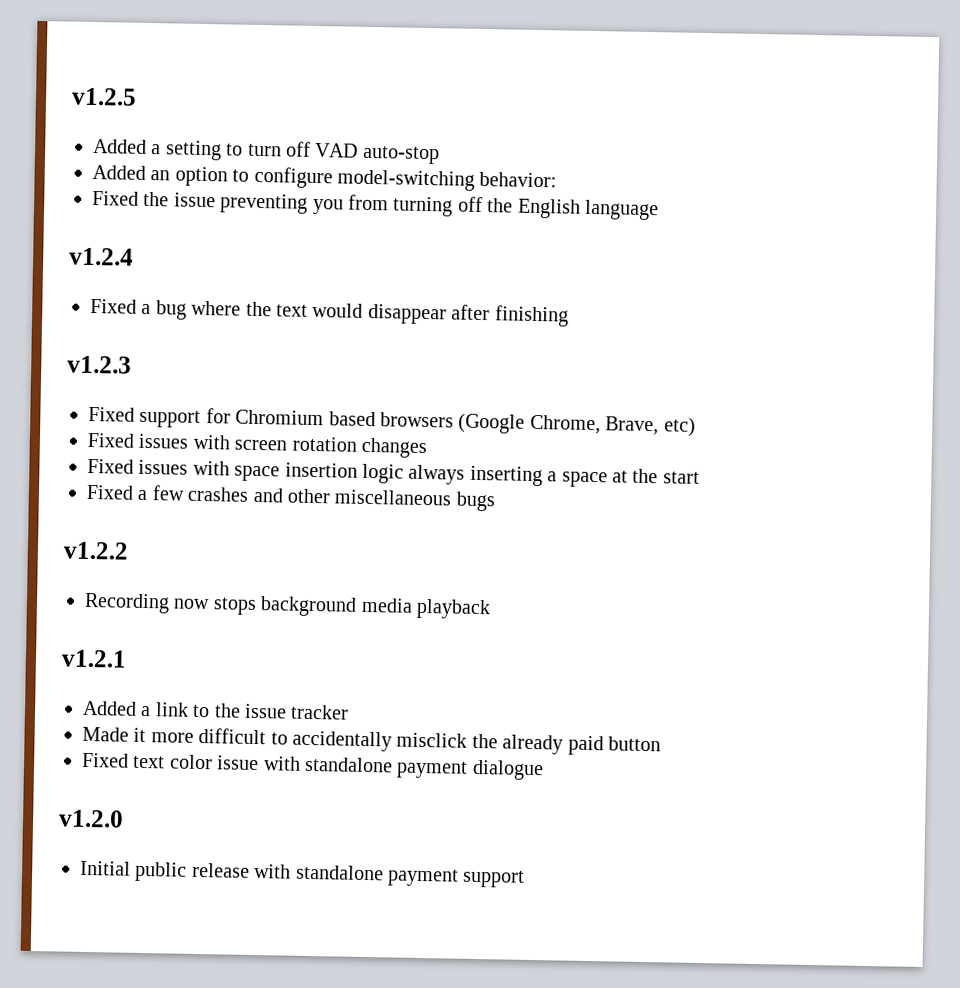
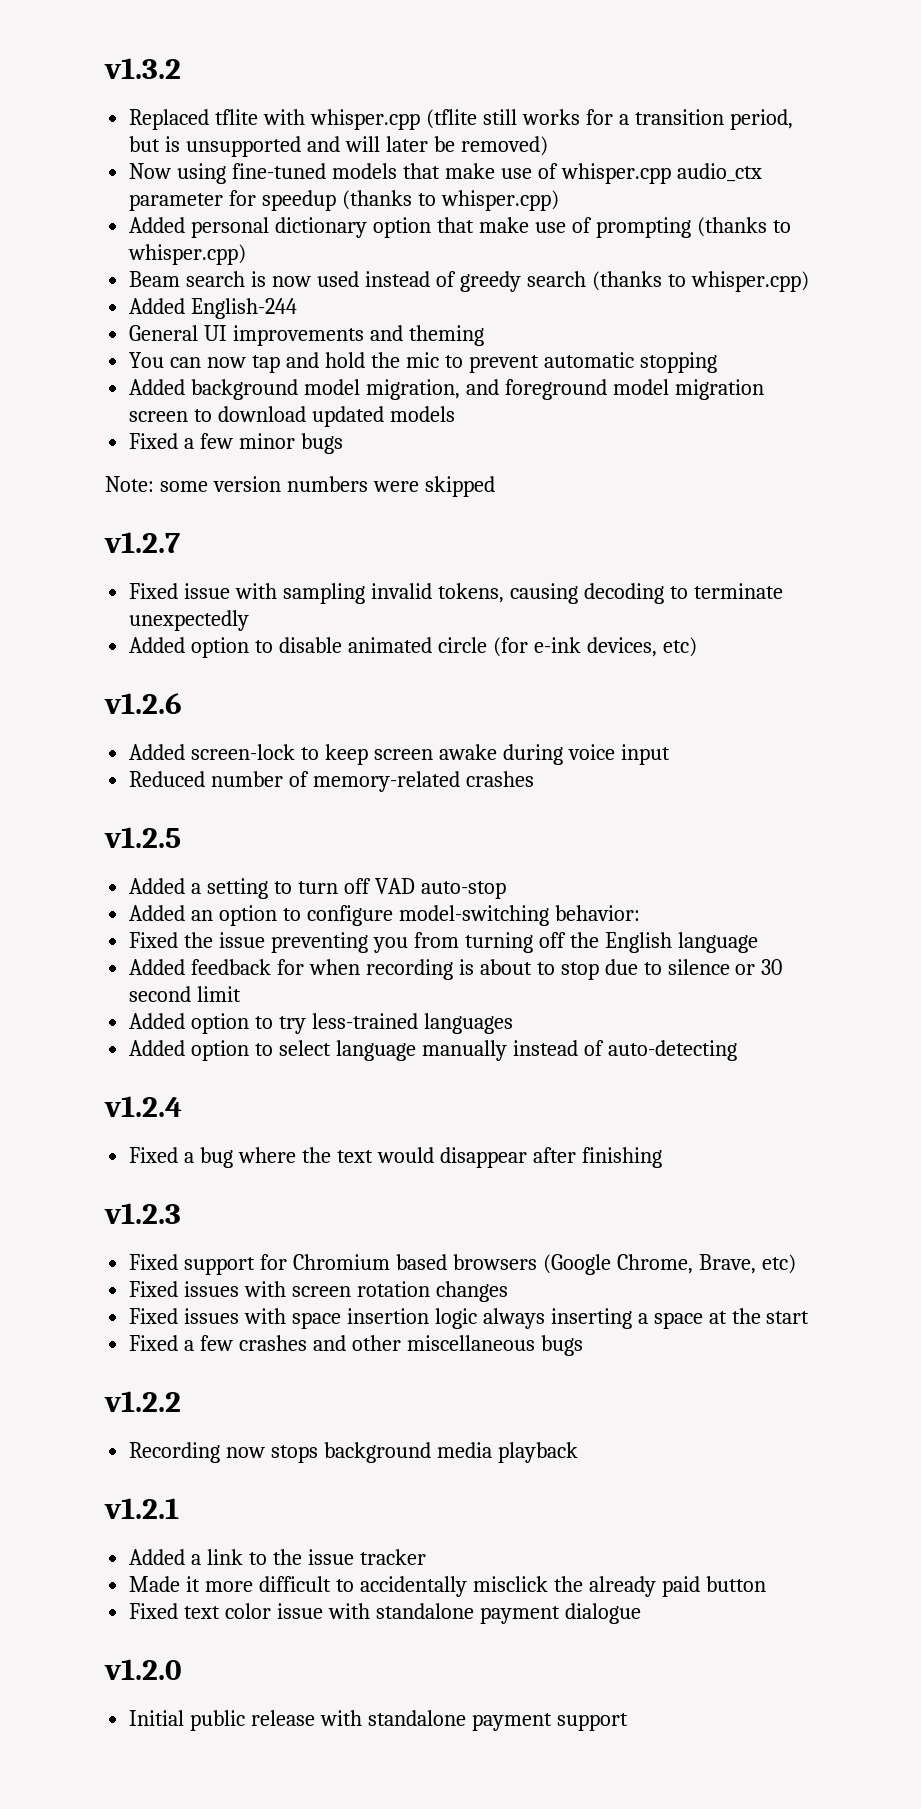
+ v1.3.2
+ Replaced tflite with whisper.cpp (tflite still works for a transition period, but is unsupported and will later be removed)
+ Now using fine-tuned models that make use of whisper.cpp audio_ctx parameter for speedup (thanks to whisper.cpp)
+ Added personal dictionary option that make use of prompting (thanks to whisper.cpp)
+ Beam search is now used instead of greedy search (thanks to whisper.cpp)
+ Added English-244
+ General UI improvements and theming
+ You can now tap and hold the mic to prevent automatic stopping
+ Added background model migration, and foreground model migration screen to download updated models
+ Fixed a few minor bugs
+ Note: some version numbers were skipped
+ v1.2.7
+ Fixed issue with sampling invalid tokens, causing decoding to terminate unexpectedly
+ Added option to disable animated circle (for e-ink devices, etc)
+ v1.2.6
+ Added screen-lock to keep screen awake during voice input
+ Reduced number of memory-related crashes
+ Added feedback for when recording is about to stop due to silence or 30 second limit
+ Added option to try less-trained languages
+ Added option to select language manually instead of auto-detecting

